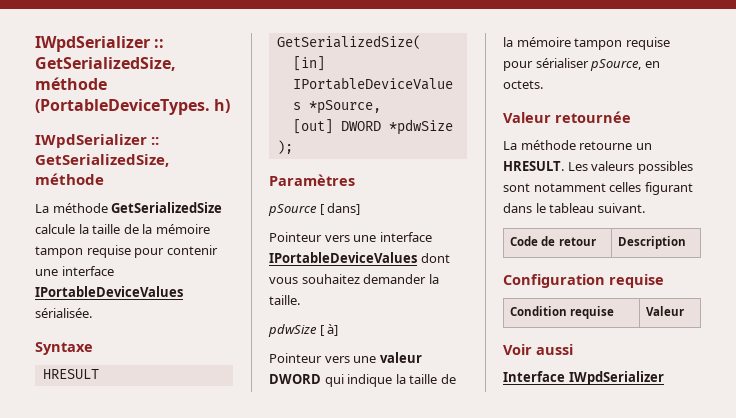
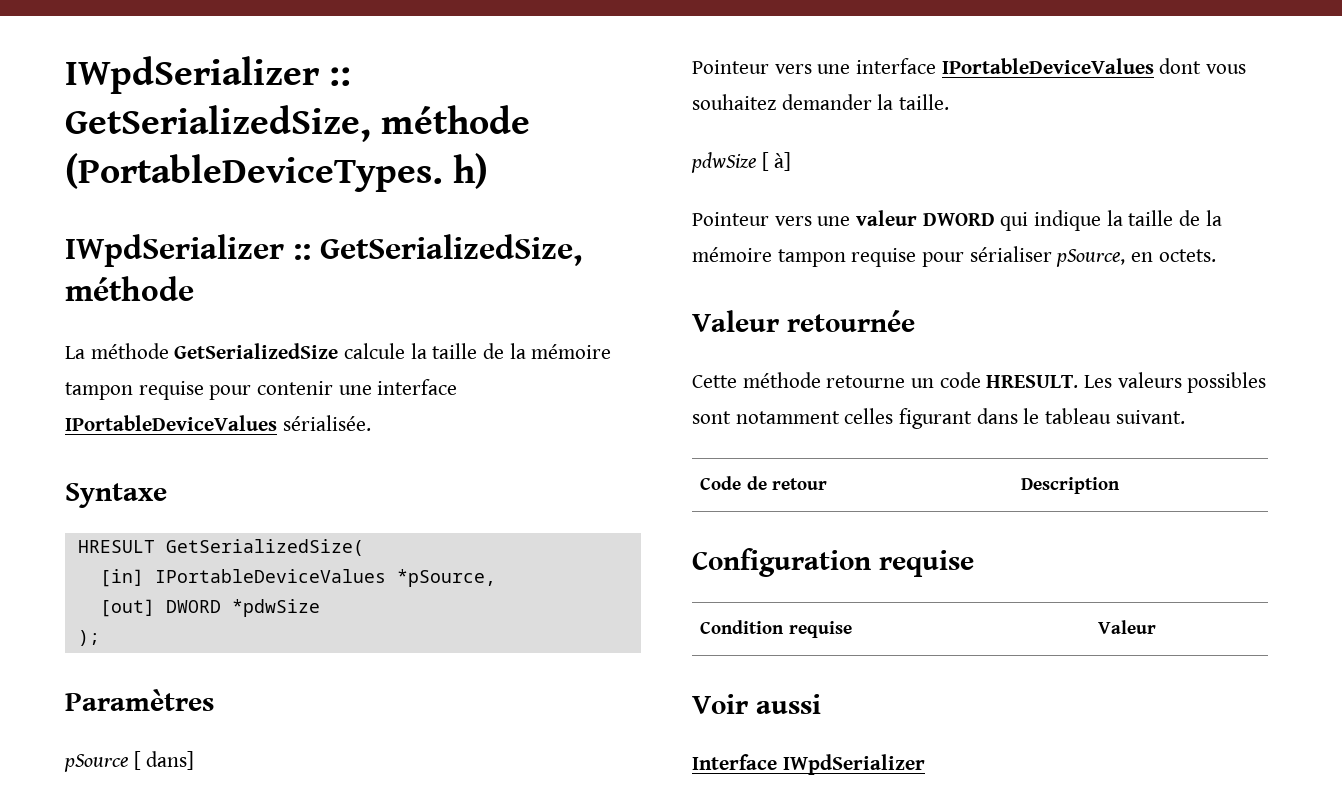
- La méthode retourne un HRESULT.
+ Cette méthode retourne un code HRESULT.

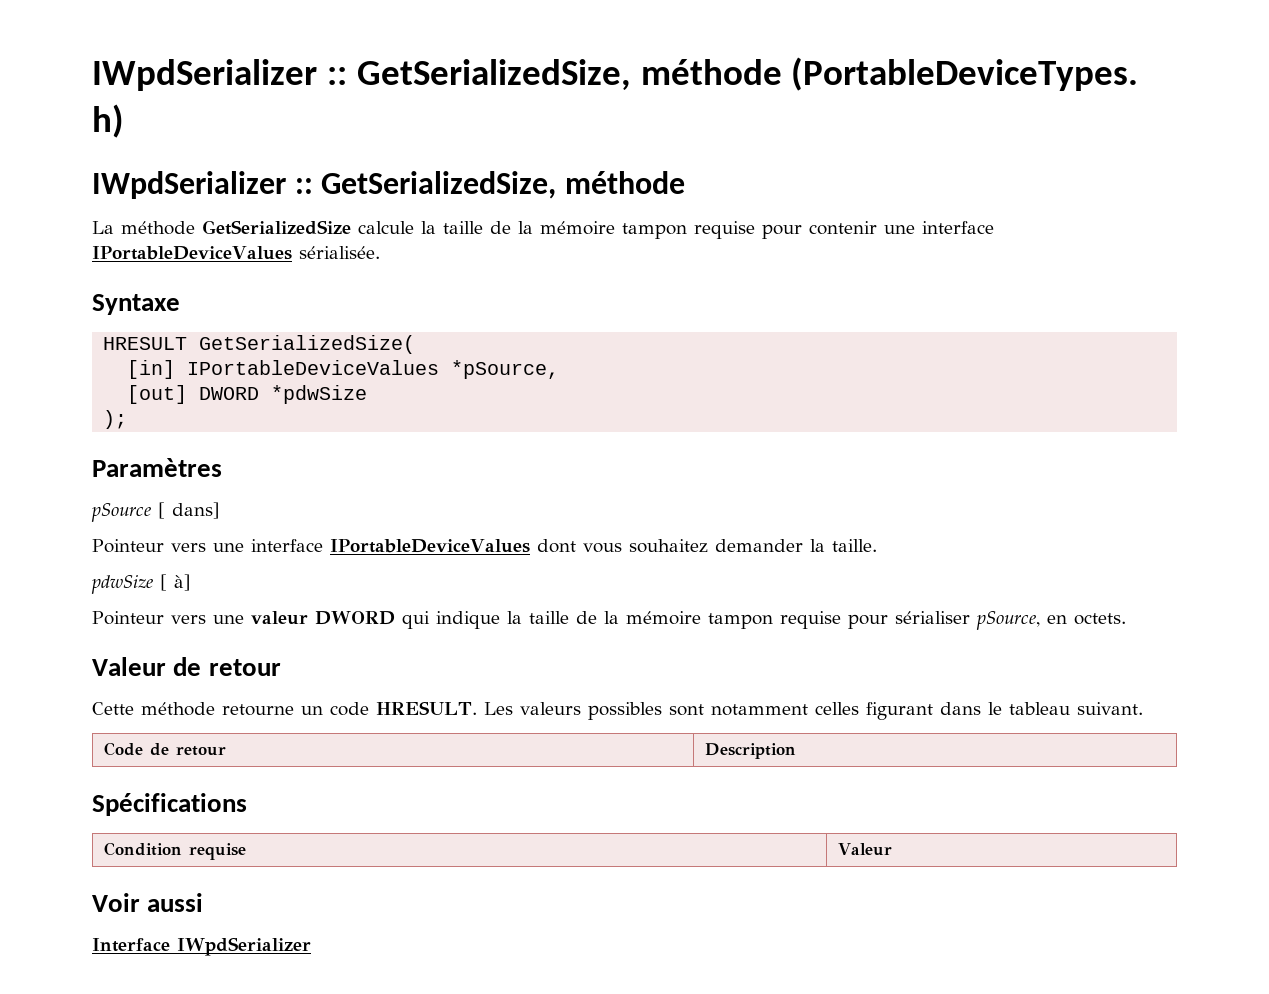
- Valeur retournée
+ Valeur de retour
- Configuration requise
+ Spécifications

